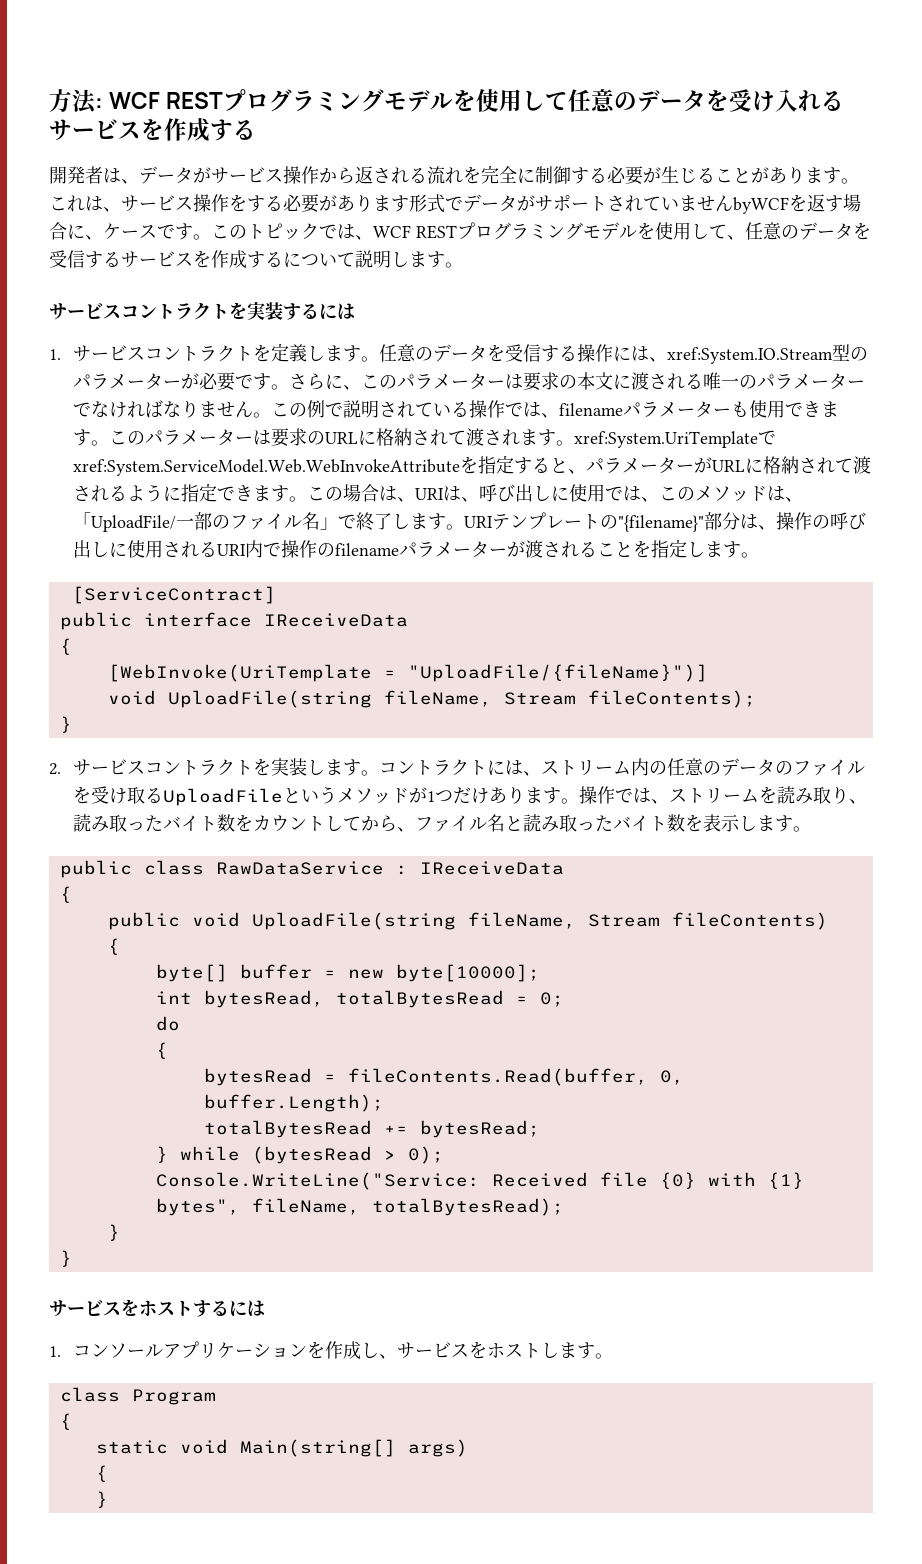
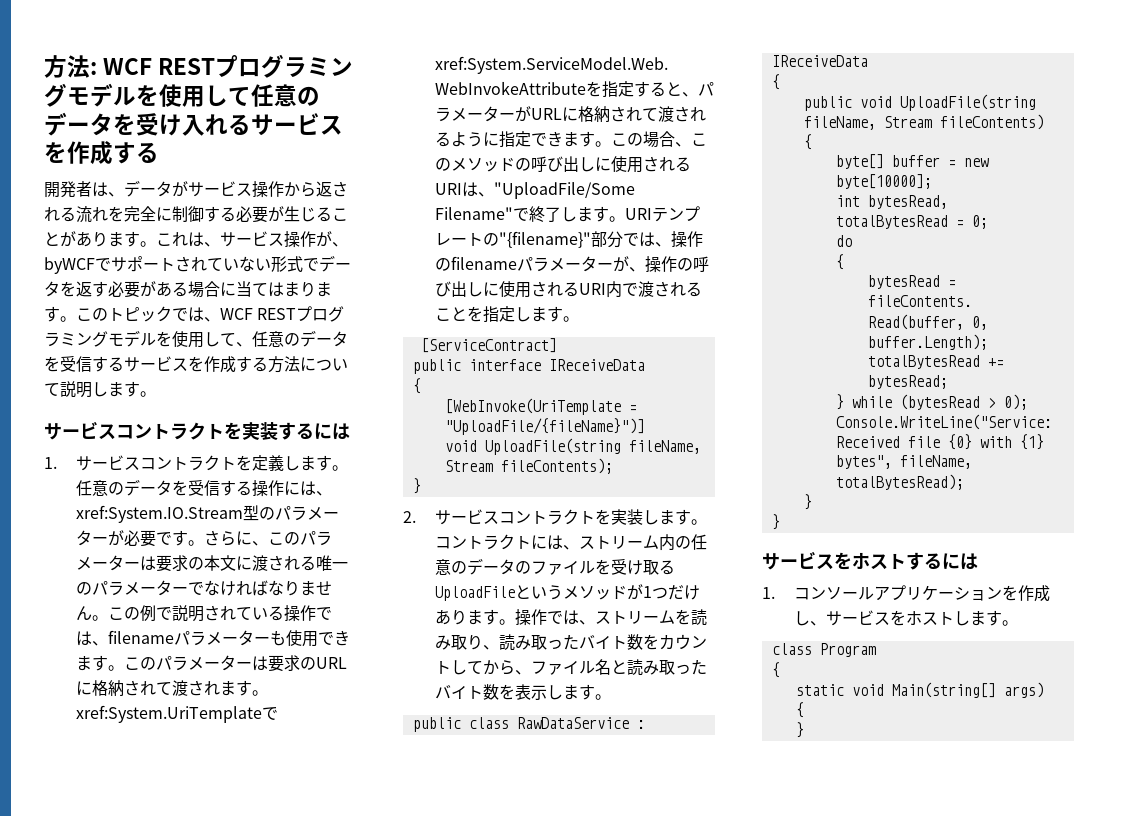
- これは、サービス操作をする必要があります形式でデータがサポートされていませんbyWCFを返す場合に、ケースです。
+ これは、サービス操作が、byWCFでサポートされていない形式でデータを返す必要がある場合に当てはまります。
- このトピックでは、WCF RESTプログラミングモデルを使用して、任意のデータを受信するサービスを作成するについて説明します。
+ このトピックでは、WCF RESTプログラミングモデルを使用して、任意のデータを受信するサービスを作成する方法について説明します。
- この場合は、URIは、呼び出しに使用では、このメソッドは、「UploadFile/一部のファイル名」で終了します。
+ この場合、このメソッドの呼び出しに使用されるURIは、"UploadFile/Some Filename"で終了します。
- URIテンプレートの"{filename}"部分は、操作の呼び出しに使用されるURI内で操作のfilenameパラメーターが渡されることを指定します。
+ URIテンプレートの"{filename}"部分では、操作のfilenameパラメーターが、操作の呼び出しに使用されるURI内で渡されることを指定します。

